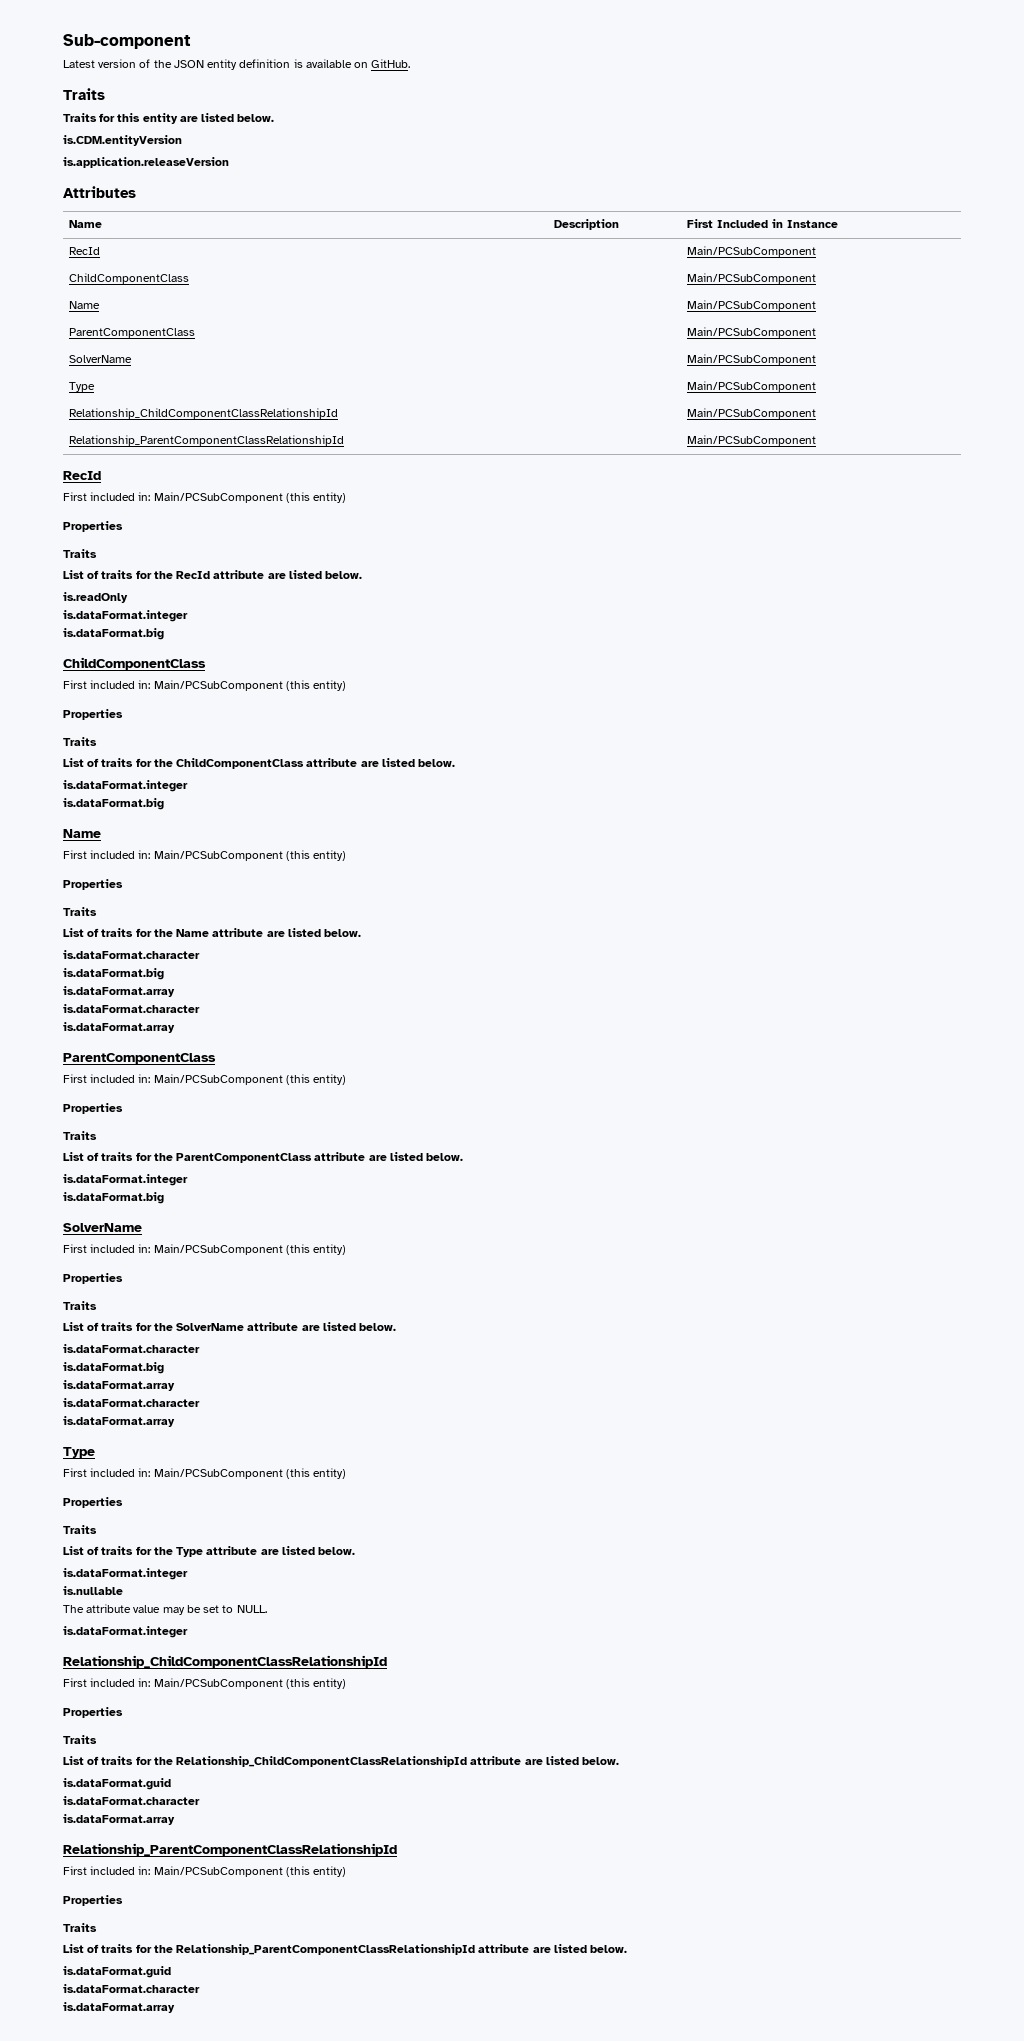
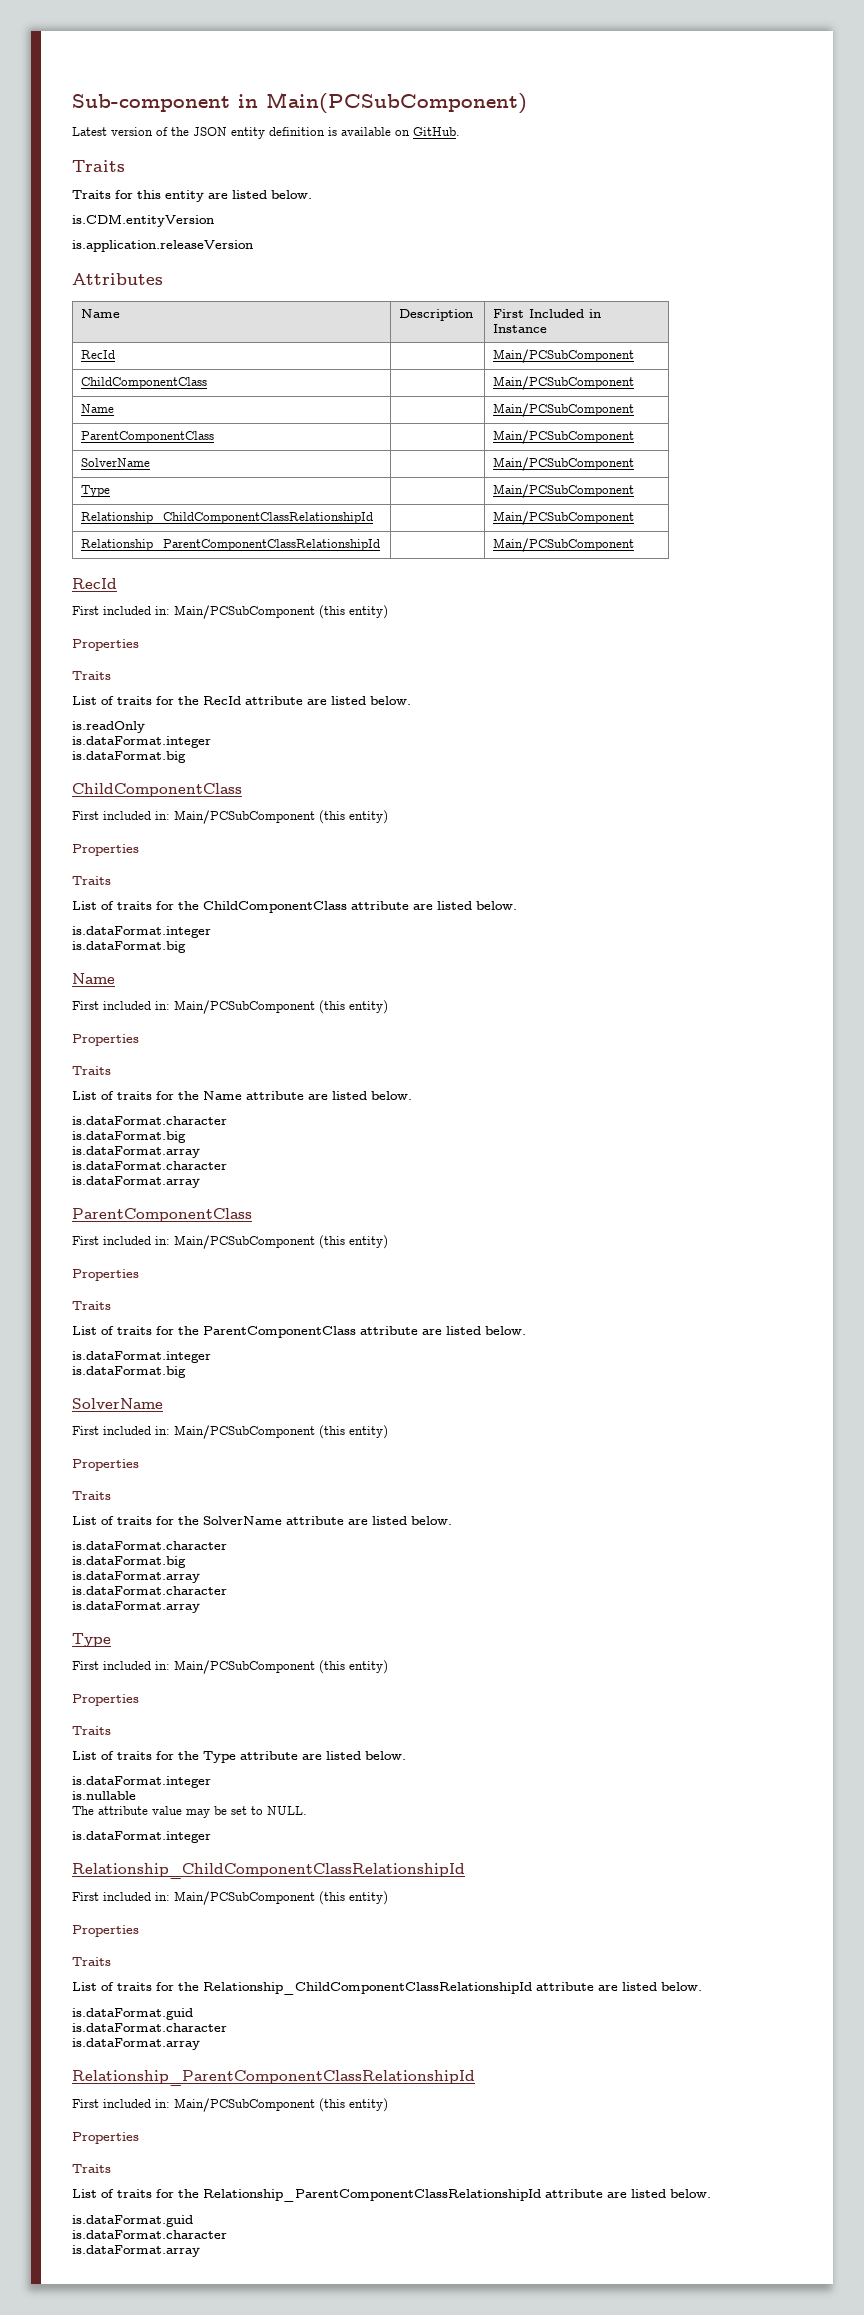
- Sub-component
+ Sub-component in Main(PCSubComponent)

